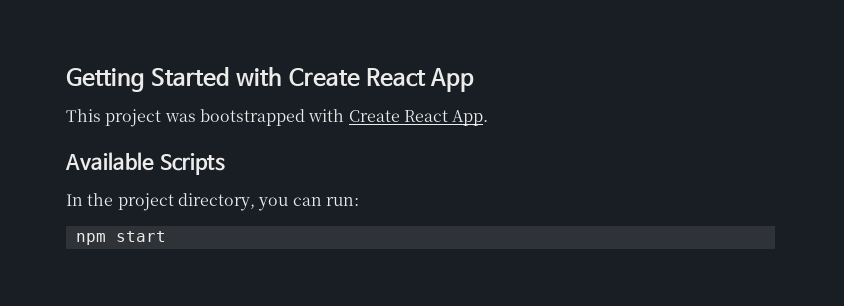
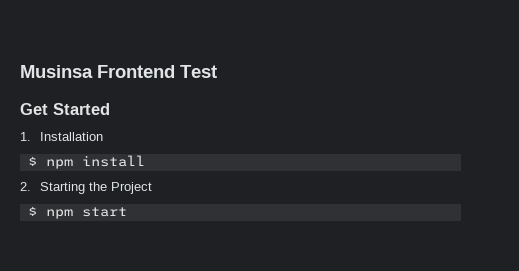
- Getting Started with Create React App
- This project was bootstrapped with Create React App.
- Available Scripts
- In the project directory, you can run:
- npm start
+ Musinsa Frontend Test
+ Get Started
+ 1. Installation
+ $ npm install
+ 2. Starting the Project
+ $ npm start

